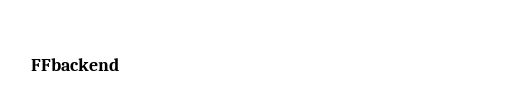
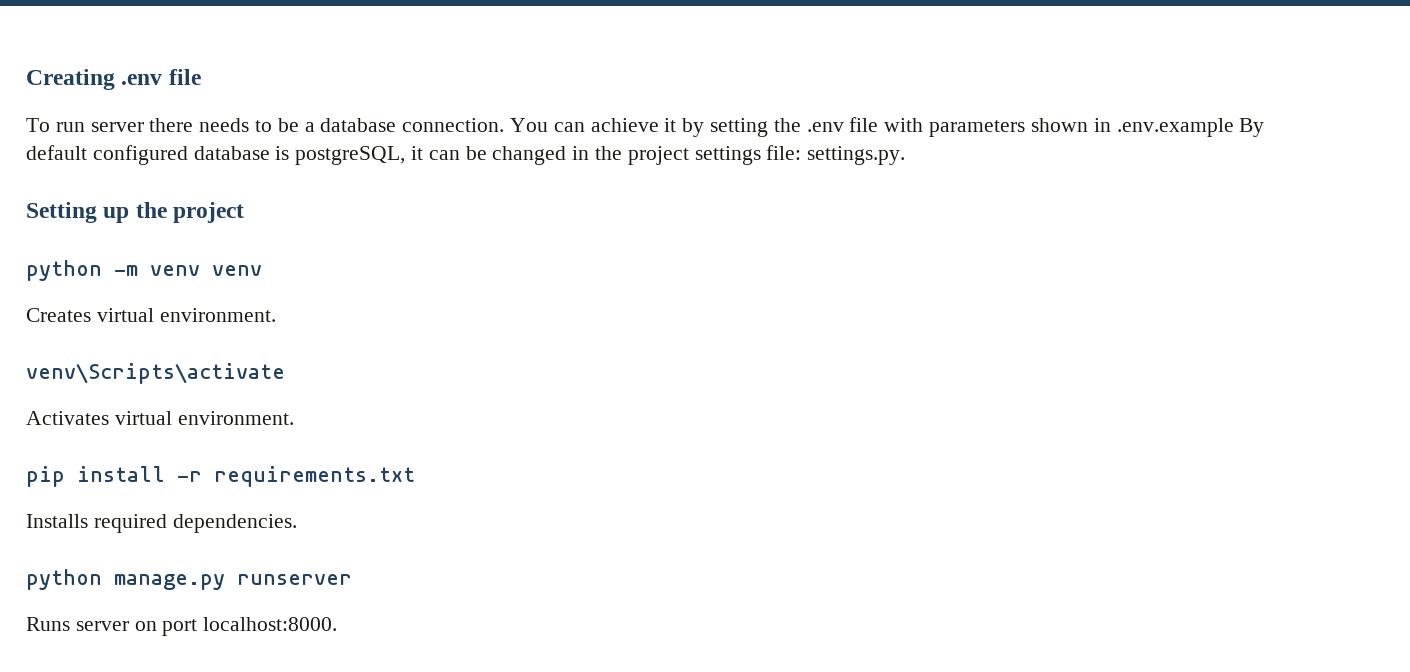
- FFbackend
+ Creating .env file
+ To run server there needs to be a database connection. You can achieve it by setting the .env file with parameters shown in .env.example By default configured database is postgreSQL, it can be changed in the project settings file: settings.py.
+ Setting up the project
+ python -m venv venv
+ Creates virtual environment.
+ venv\Scripts\activate
+ Activates virtual environment.
+ pip install -r requirements.txt
+ Installs required dependencies.
+ python manage.py runserver
+ Runs server on port localhost:8000.

